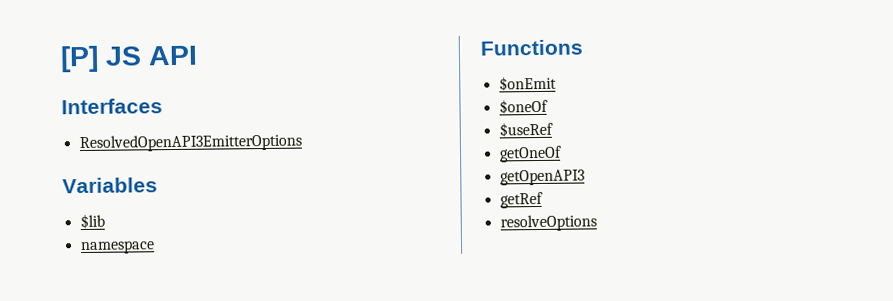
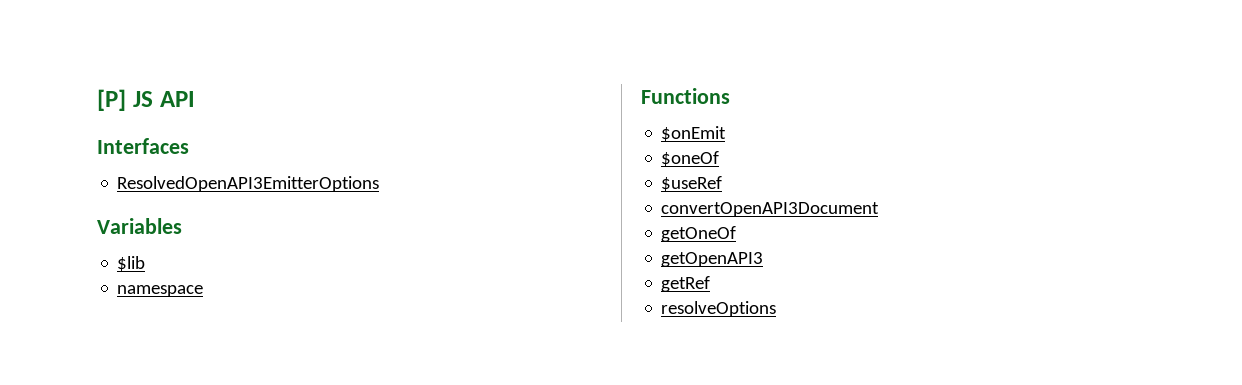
+ convertOpenAPI3Document

